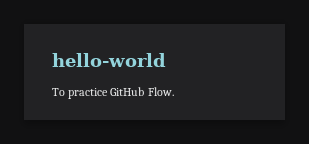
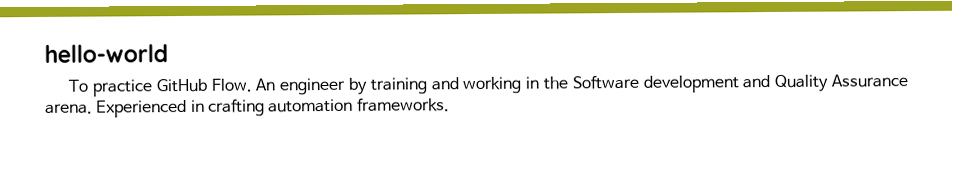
+ An engineer by training and working in the Software development and Quality Assurance arena. Experienced in crafting automation frameworks.

